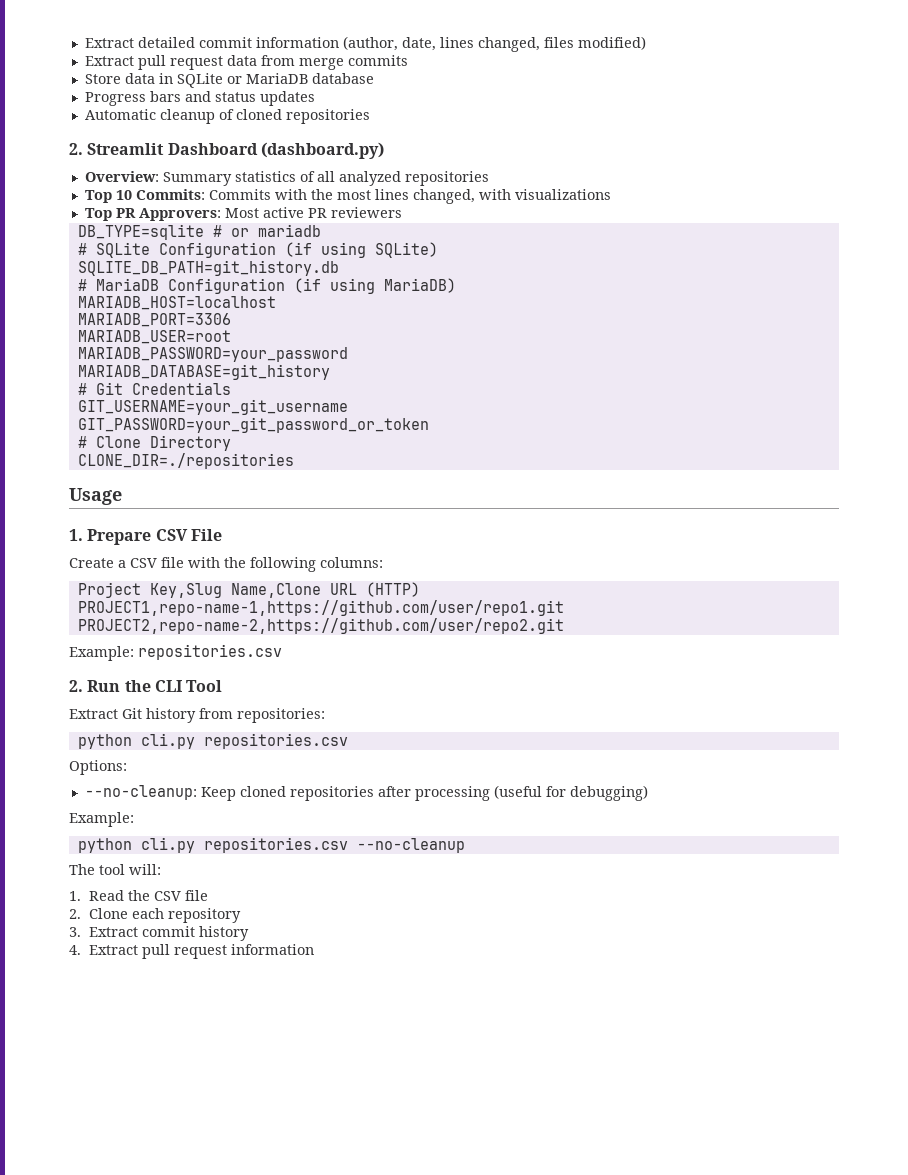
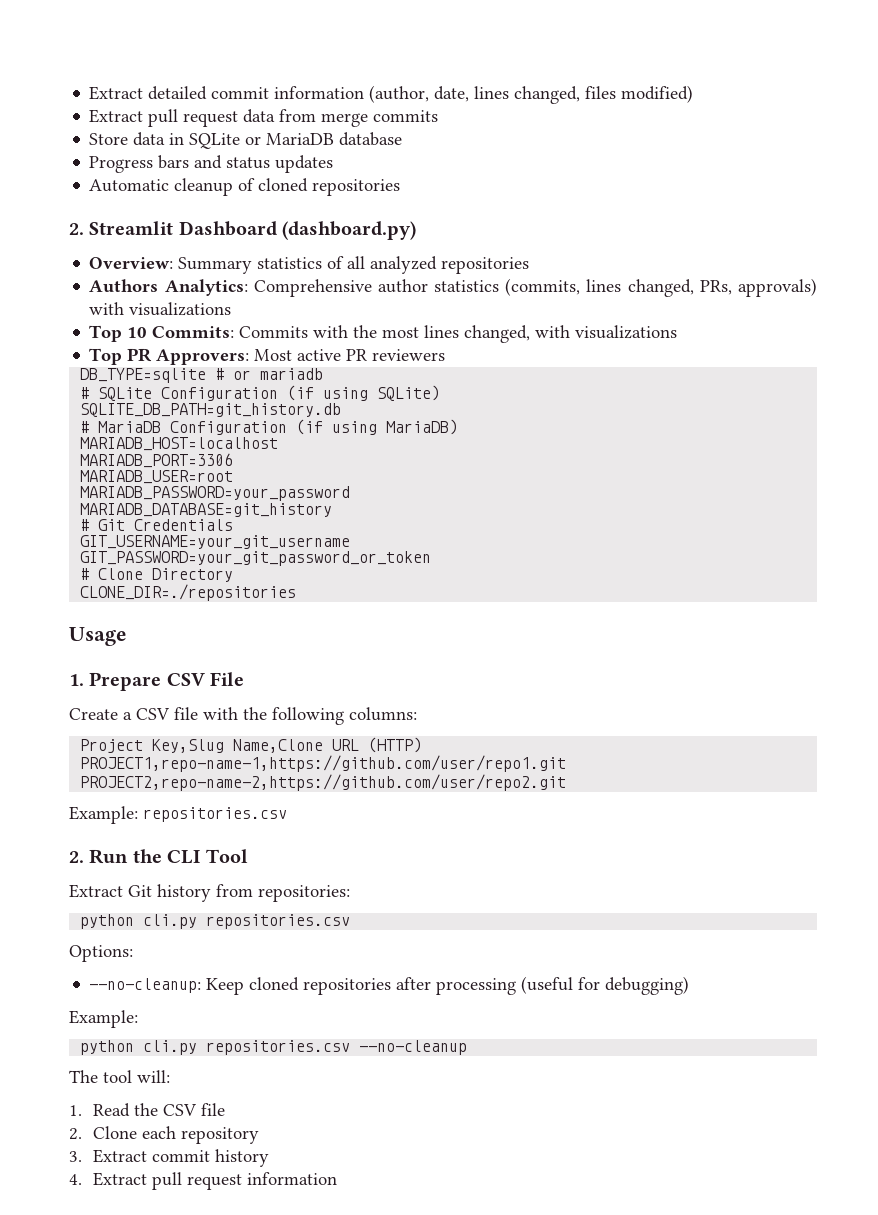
+ Authors Analytics: Comprehensive author statistics (commits, lines changed, PRs, approvals) with visualizations

